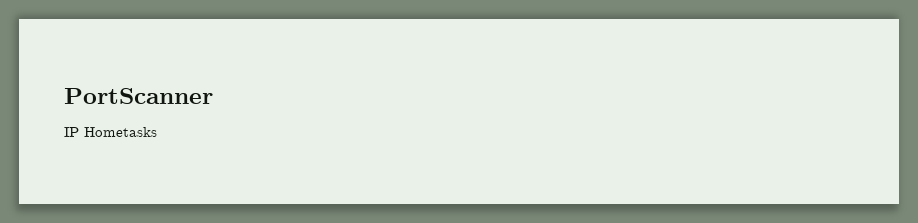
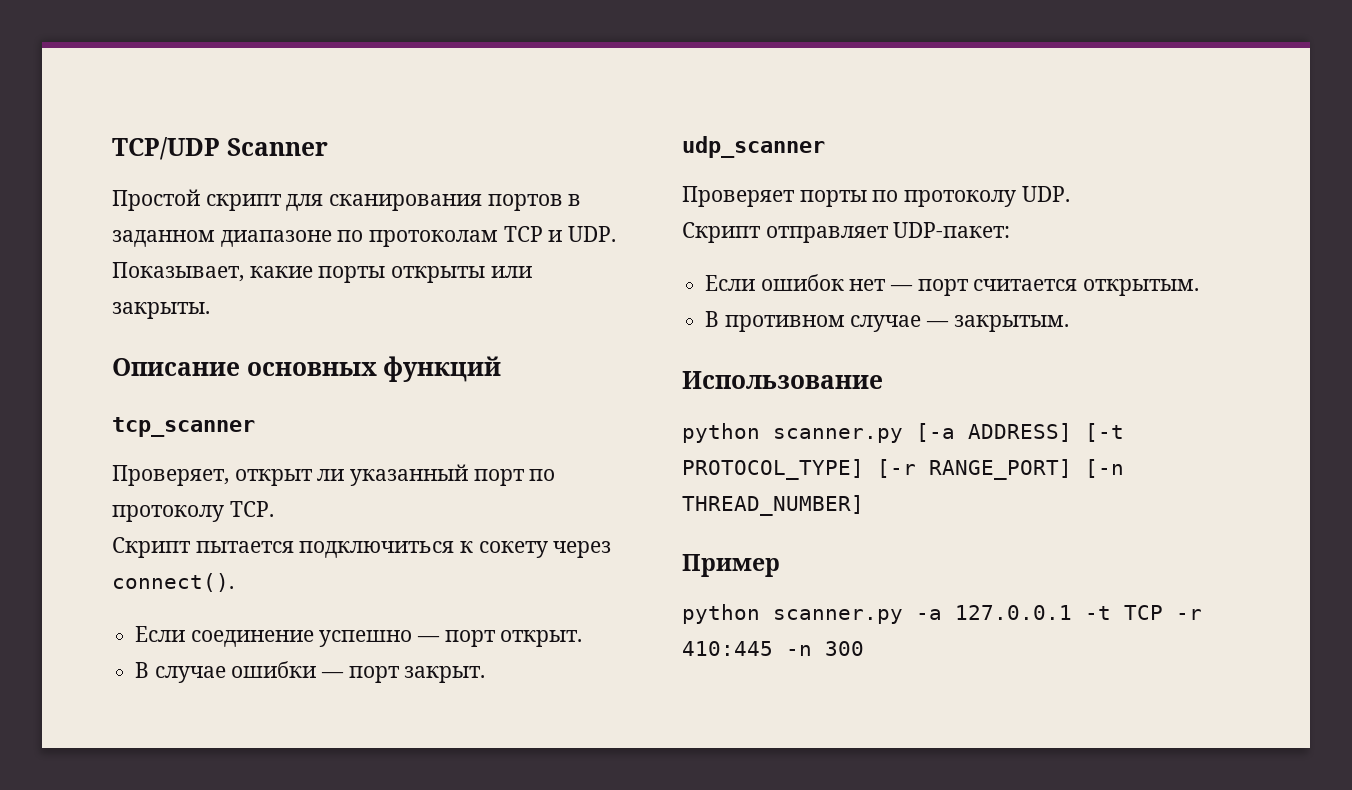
- PortScanner
- IP Hometasks
+ TCP/UDP Scanner
+ Простой скрипт для сканирования портов в заданном диапазоне по протоколам TCP и UDP. Показывает, какие порты открыты или закрыты.
+ Описание основных функций
+ tcp_scanner
+ Проверяет, открыт ли указанный порт по протоколу TCP.
+ Скрипт пытается подключиться к сокету через connect().
+ Если соединение успешно — порт открыт.
+ В случае ошибки — порт закрыт.
+ udp_scanner
+ Проверяет порты по протоколу UDP.
+ Скрипт отправляет UDP-пакет:
+ Если ошибок нет — порт считается открытым.
+ В противном случае — закрытым.
+ Использование
+ python scanner.py [-a ADDRESS] [-t PROTOCOL_TYPE] [-r RANGE_PORT] [-n THREAD_NUMBER]
+ Пример
+ python scanner.py -a 127.0.0.1 -t TCP -r 410:445 -n 300

